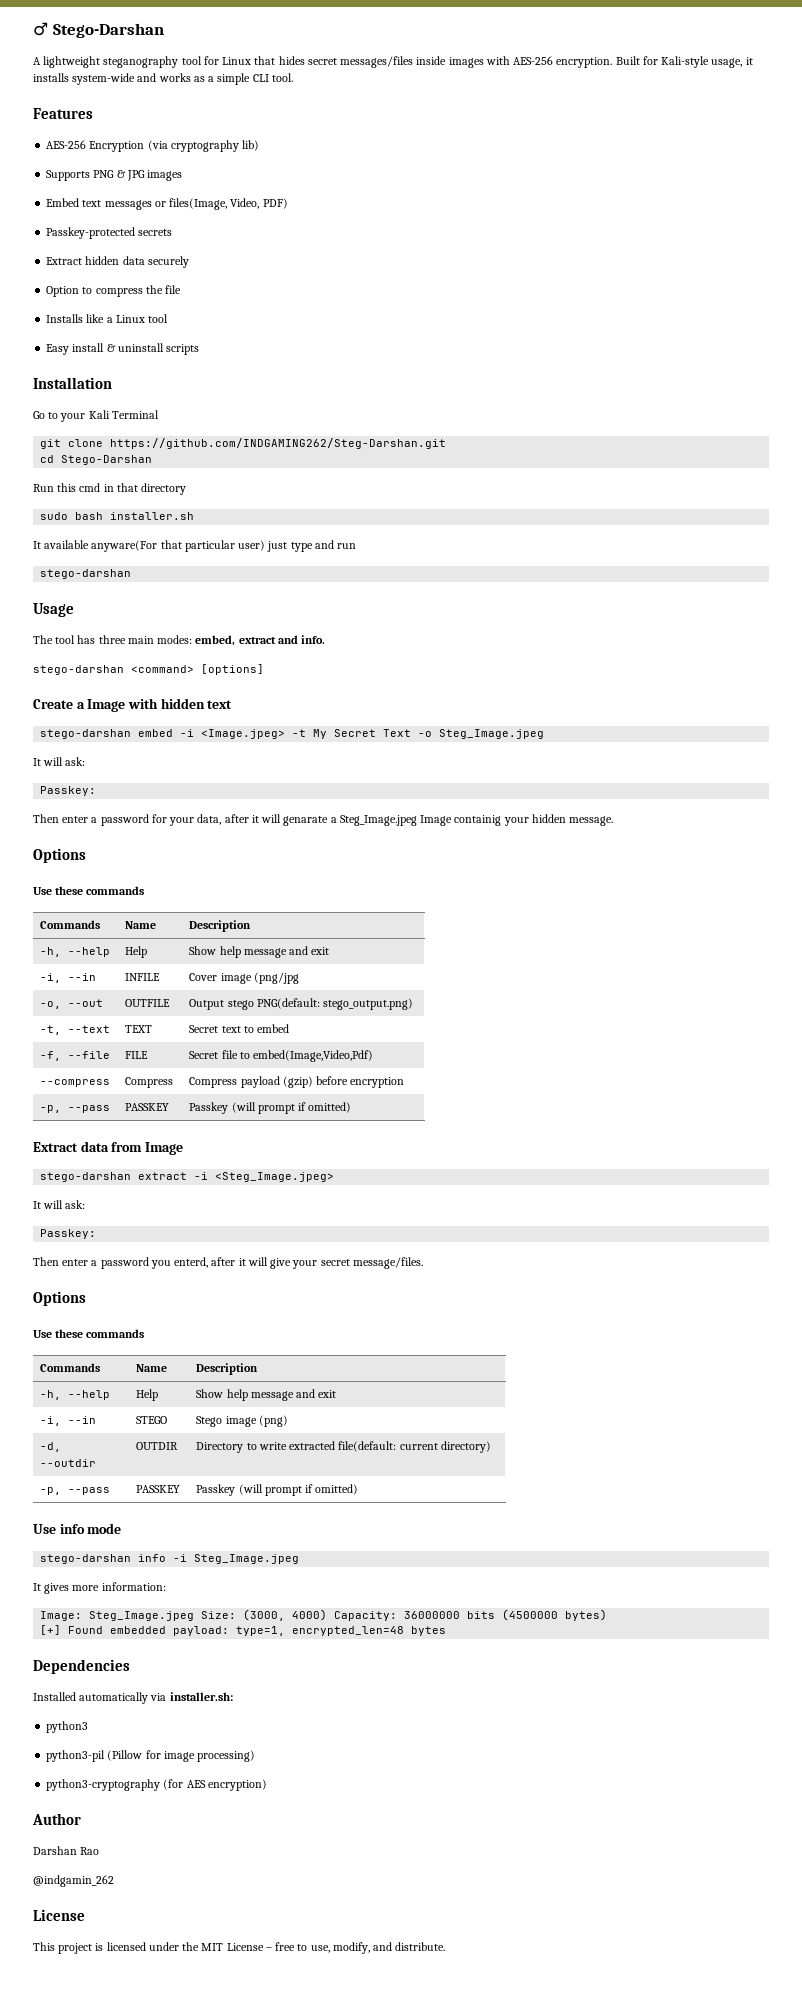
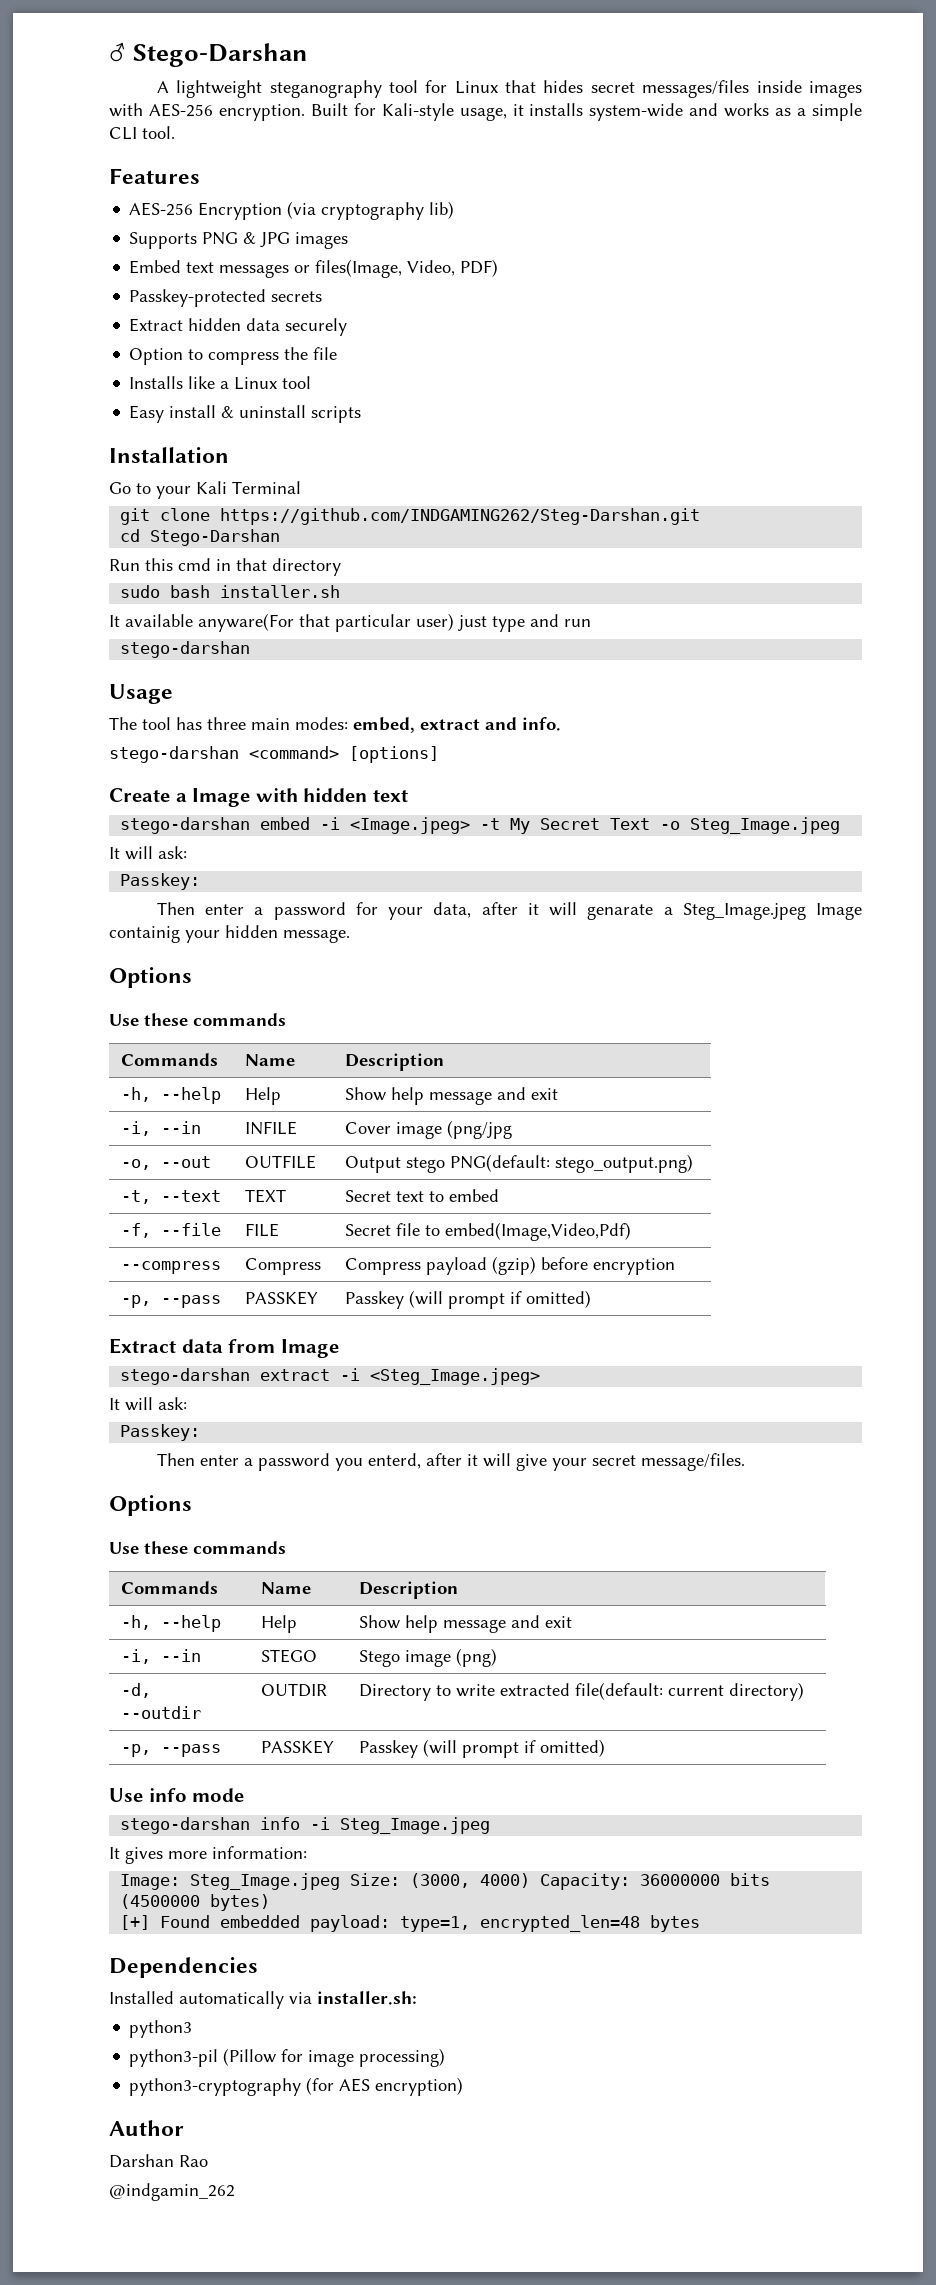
  @indgamin_262
- License
- This project is licensed under the MIT License – free to use, modify, and distribute.

